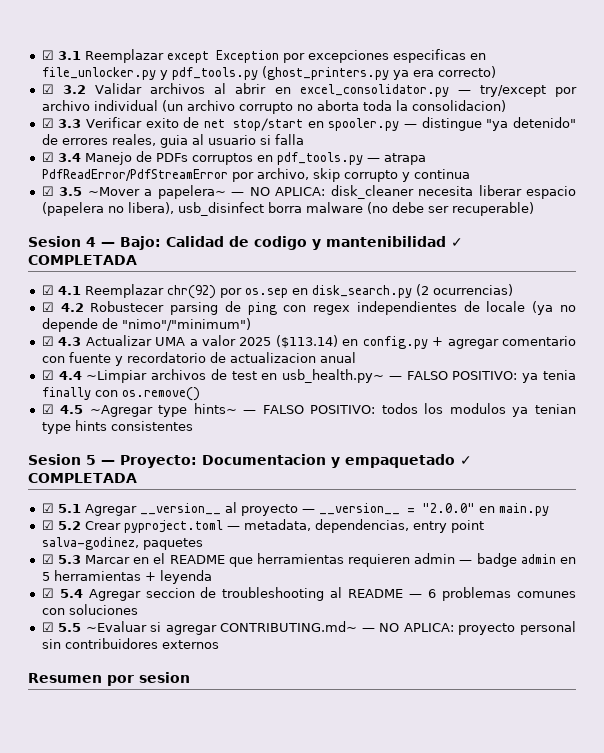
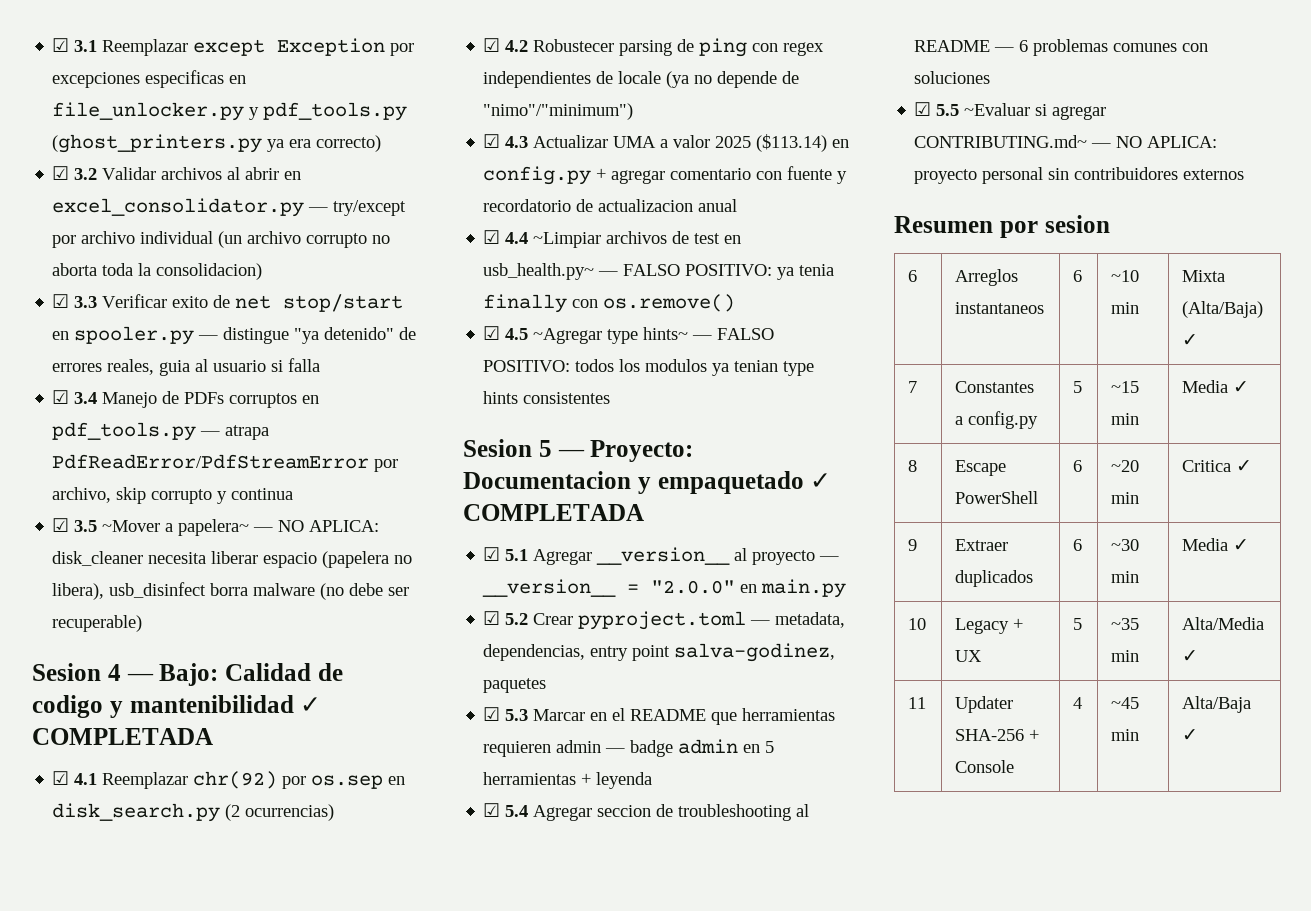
+ 6 | Arreglos instantaneos | 6 | ~10 min | Mixta (Alta/Baja) ✓
+ 7 | Constantes a config.py | 5 | ~15 min | Media ✓
+ 8 | Escape PowerShell | 6 | ~20 min | Critica ✓
+ 9 | Extraer duplicados | 6 | ~30 min | Media ✓
+ 10 | Legacy + UX | 5 | ~35 min | Alta/Media ✓
+ 11 | Updater SHA-256 + Console | 4 | ~45 min | Alta/Baja ✓

